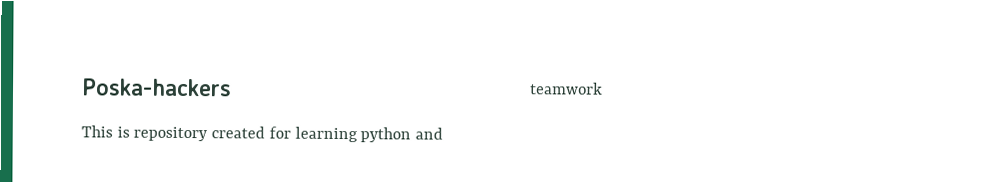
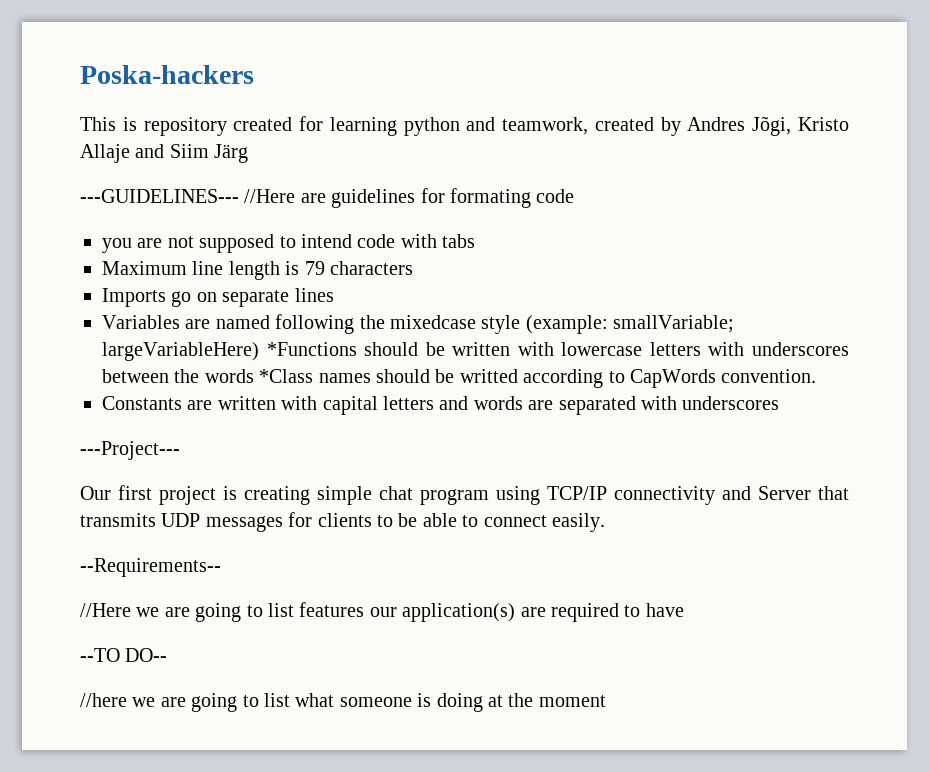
- This is repository created for learning python and teamwork
+ This is repository created for learning python and teamwork, created by Andres Jõgi, Kristo Allaje and Siim Järg
+ ---GUIDELINES--- //Here are guidelines for formating code
+ you are not supposed to intend code with tabs
+ Maximum line length is 79 characters
+ Imports go on separate lines
+ Variables are named following the mixedcase style (example: smallVariable; largeVariableHere) *Functions should be written with lowercase letters with underscores between the words *Class names should be writted according to CapWords convention.
+ Constants are written with capital letters and words are separated with underscores
+ ---Project---
+ Our first project is creating simple chat program using TCP/IP connectivity and Server that transmits UDP messages for clients to be able to connect easily.
+ --Requirements--
+ //Here we are going to list features our application(s) are required to have
+ --TO DO--
+ //here we are going to list what someone is doing at the moment

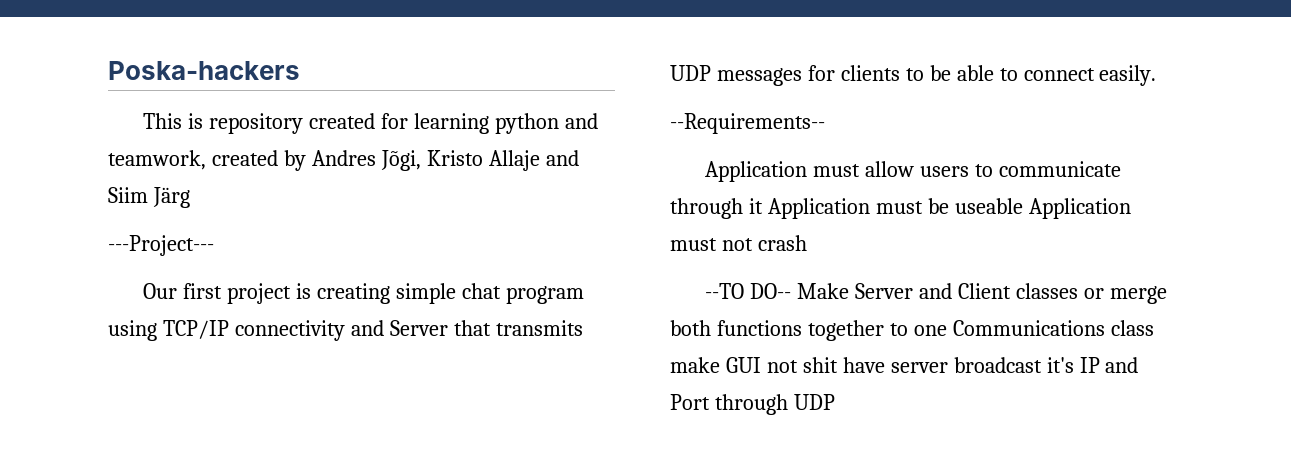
- ---GUIDELINES--- //Here are guidelines for formating code
- you are not supposed to intend code with tabs
- Maximum line length is 79 characters
- Imports go on separate lines
- Variables are named following the mixedcase style (example: smallVariable; largeVariableHere) *Functions should be written with lowercase letters with underscores between the words *Class names should be writted according to CapWords convention.
- Constants are written with capital letters and words are separated with underscores
- //Here we are going to list features our application(s) are required to have
- --TO DO--
- //here we are going to list what someone is doing at the moment
+ Application must allow users to communicate through it Application must be useable Application must not crash
+ --TO DO-- Make Server and Client classes or merge both functions together to one Communications class make GUI not shit have server broadcast it's IP and Port through UDP

